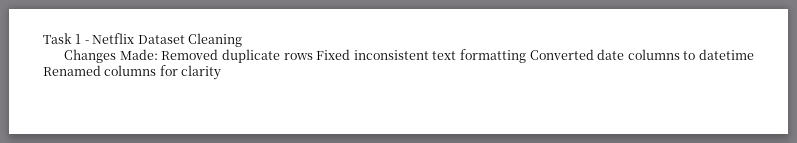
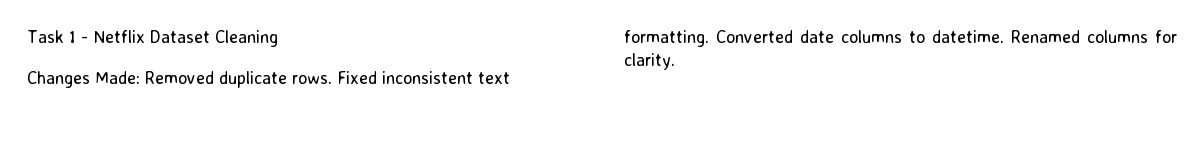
- Changes Made: Removed duplicate rows Fixed inconsistent text formatting Converted date columns to datetime Renamed columns for clarity
+ Changes Made: Removed duplicate rows. Fixed inconsistent text formatting. Converted date columns to datetime. Renamed columns for clarity.

